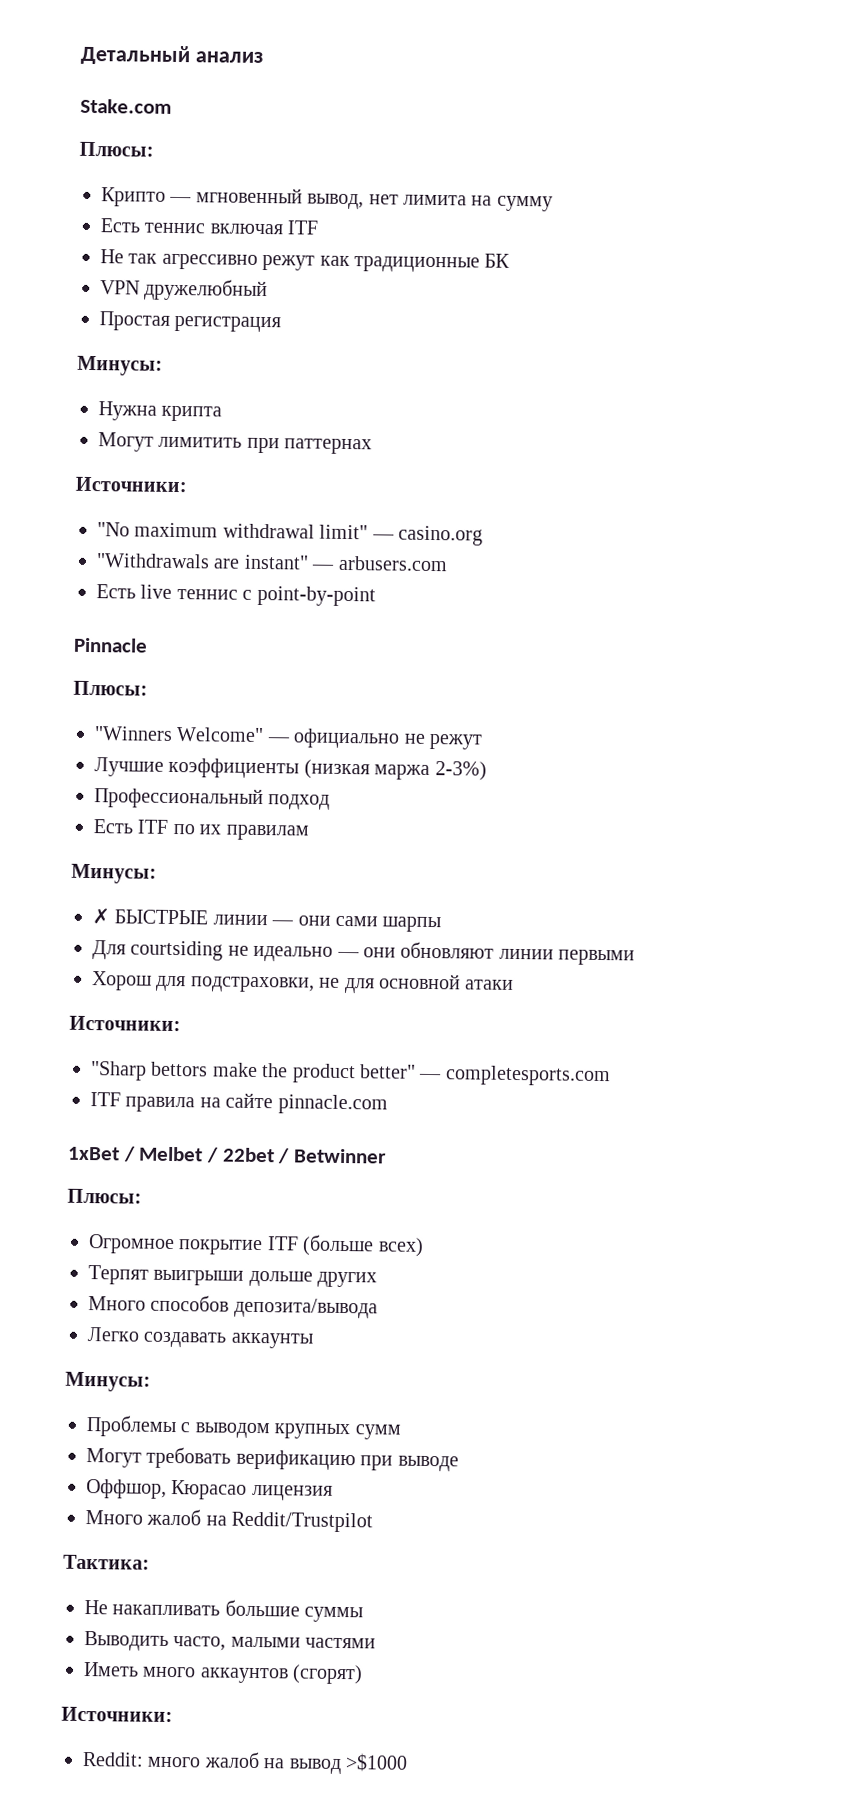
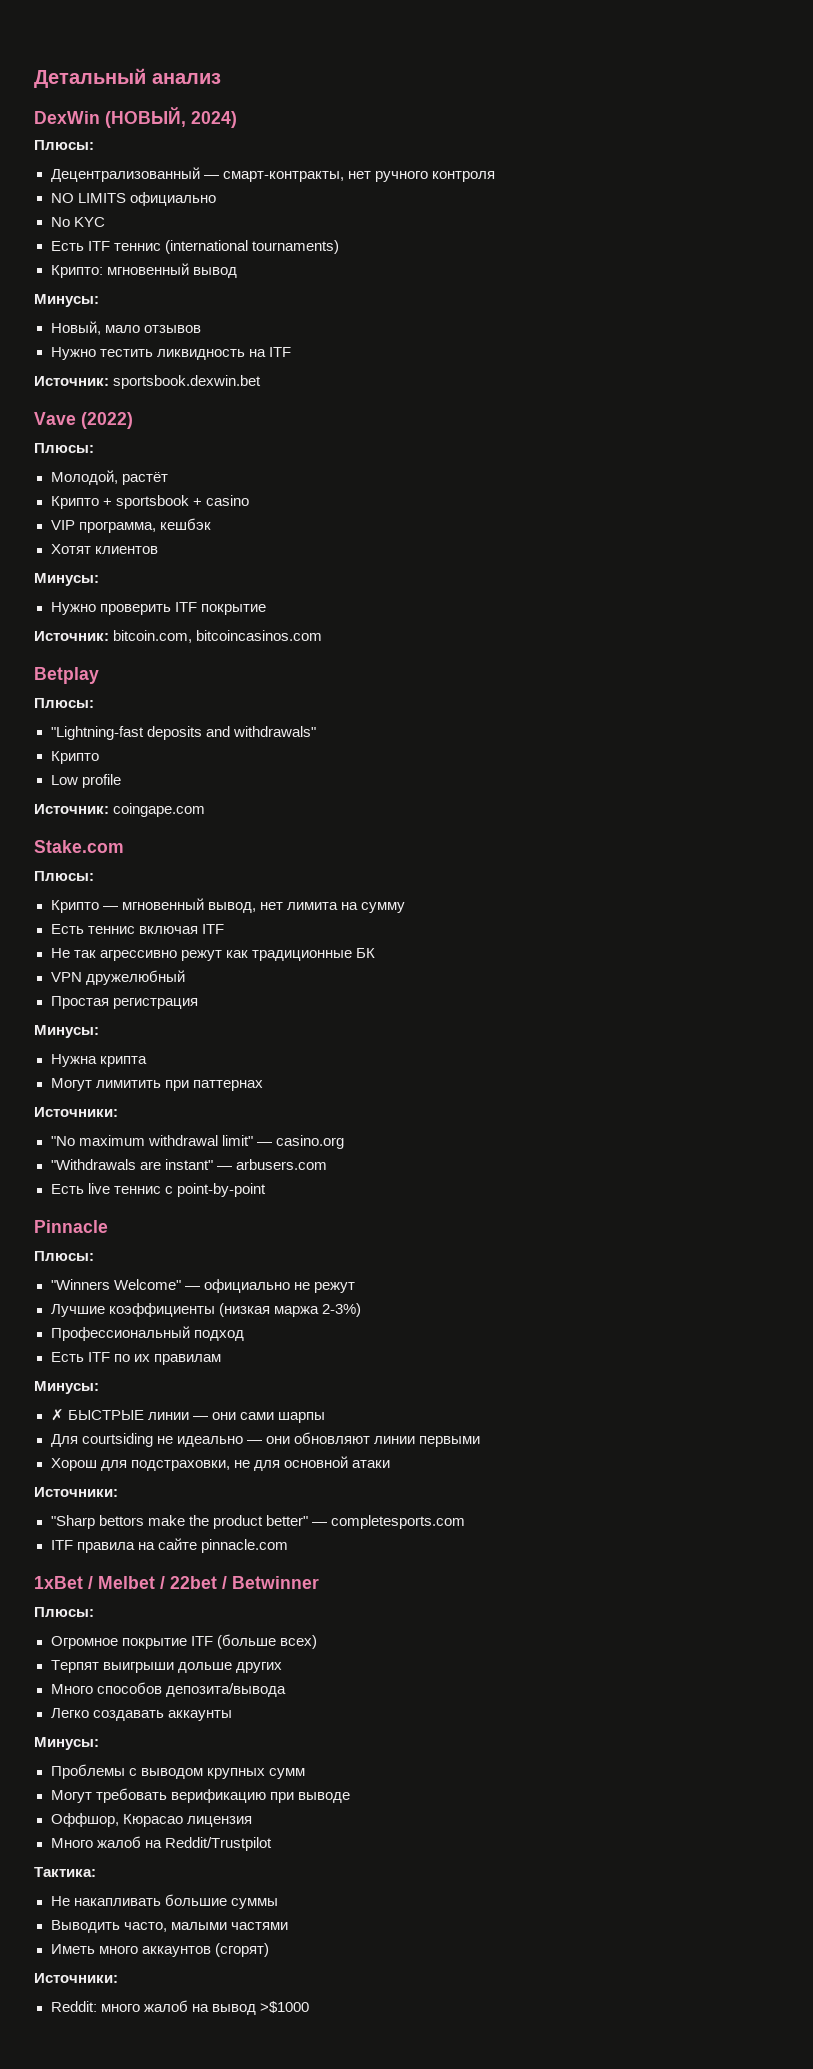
+ DexWin (НОВЫЙ, 2024)
+ Плюсы:
+ Децентрализованный — смарт-контракты, нет ручного контроля
+ NO LIMITS официально
+ No KYC
+ Есть ITF теннис (international tournaments)
+ Крипто: мгновенный вывод
+ Минусы:
+ Новый, мало отзывов
+ Нужно тестить ликвидность на ITF
+ Источник: sportsbook.dexwin.bet
+ Vave (2022)
+ Плюсы:
+ Молодой, растёт
+ Крипто + sportsbook + casino
+ VIP программа, кешбэк
+ Хотят клиентов
+ Минусы:
+ Нужно проверить ITF покрытие
+ Источник: bitcoin.com, bitcoincasinos.com
+ Betplay
+ Плюсы:
+ "Lightning-fast deposits and withdrawals"
+ Крипто
+ Low profile
+ Источник: coingape.com

